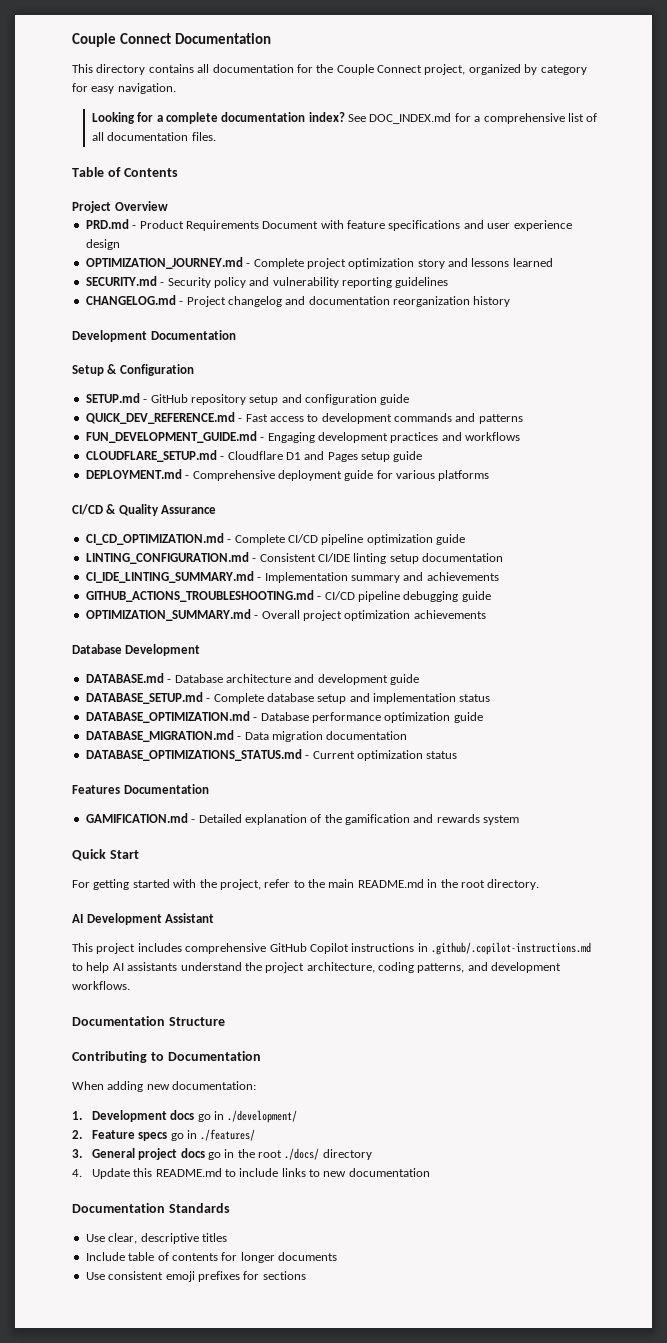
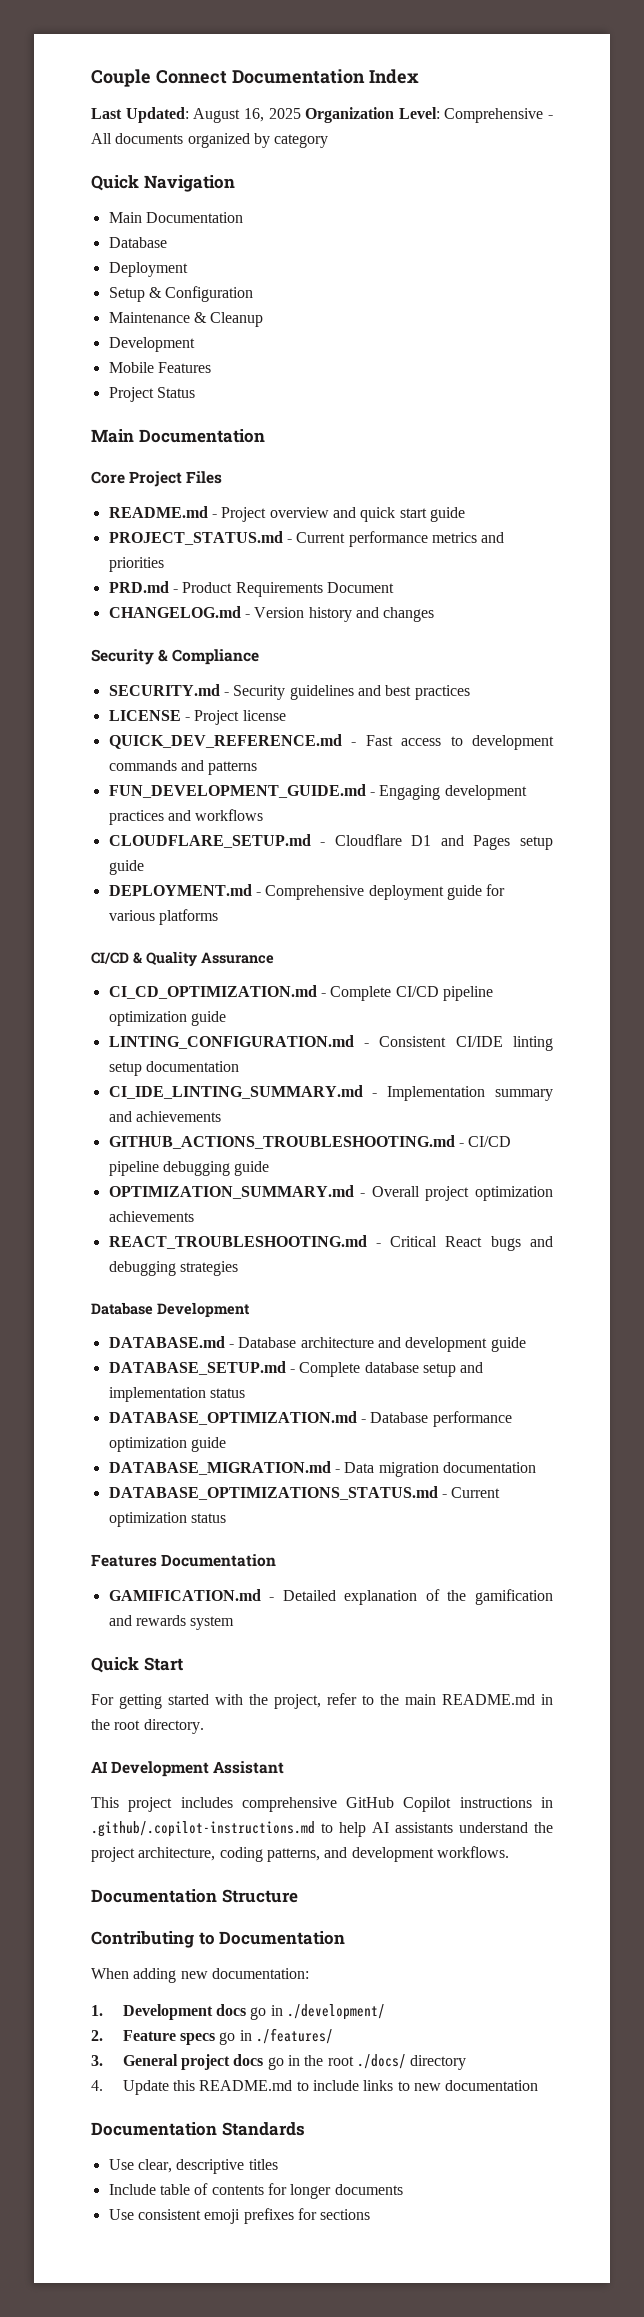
- Couple Connect Documentation
- This directory contains all documentation for the Couple Connect project, organized by category for easy navigation.
- Looking for a complete documentation index? See DOC_INDEX.md for a comprehensive list of all documentation files.
- Table of Contents
- Project Overview
+ Couple Connect Documentation Index
+ Last Updated: August 16, 2025 Organization Level: Comprehensive - All documents organized by category
+ Quick Navigation
+ Main Documentation
+ Database
+ Deployment
+ Setup & Configuration
+ Maintenance & Cleanup
+ Development
+ Mobile Features
+ Project Status
+ Main Documentation
+ Core Project Files
+ README.md - Project overview and quick start guide
+ PROJECT_STATUS.md - Current performance metrics and priorities
- PRD.md - Product Requirements Document with feature specifications and user experience design
- OPTIMIZATION_JOURNEY.md - Complete project optimization story and lessons learned
- SECURITY.md - Security policy and vulnerability reporting guidelines
- CHANGELOG.md - Project changelog and documentation reorganization history
- Development Documentation
- Setup & Configuration
- SETUP.md - GitHub repository setup and configuration guide
+ PRD.md - Product Requirements Document
+ CHANGELOG.md - Version history and changes
+ Security & Compliance
+ SECURITY.md - Security guidelines and best practices
+ LICENSE - Project license
+ REACT_TROUBLESHOOTING.md - Critical React bugs and debugging strategies

